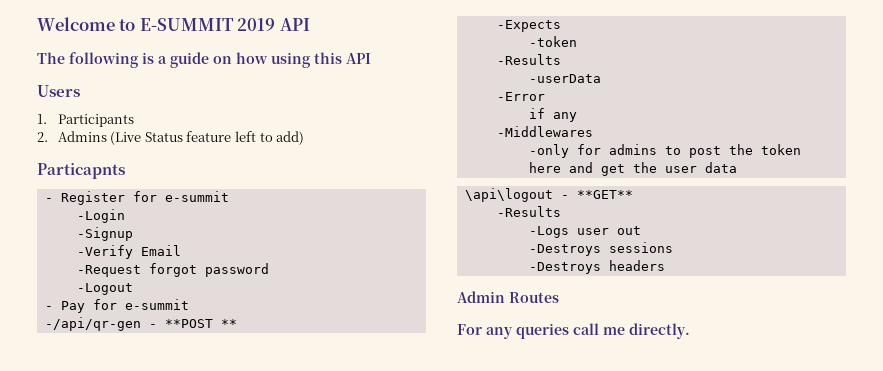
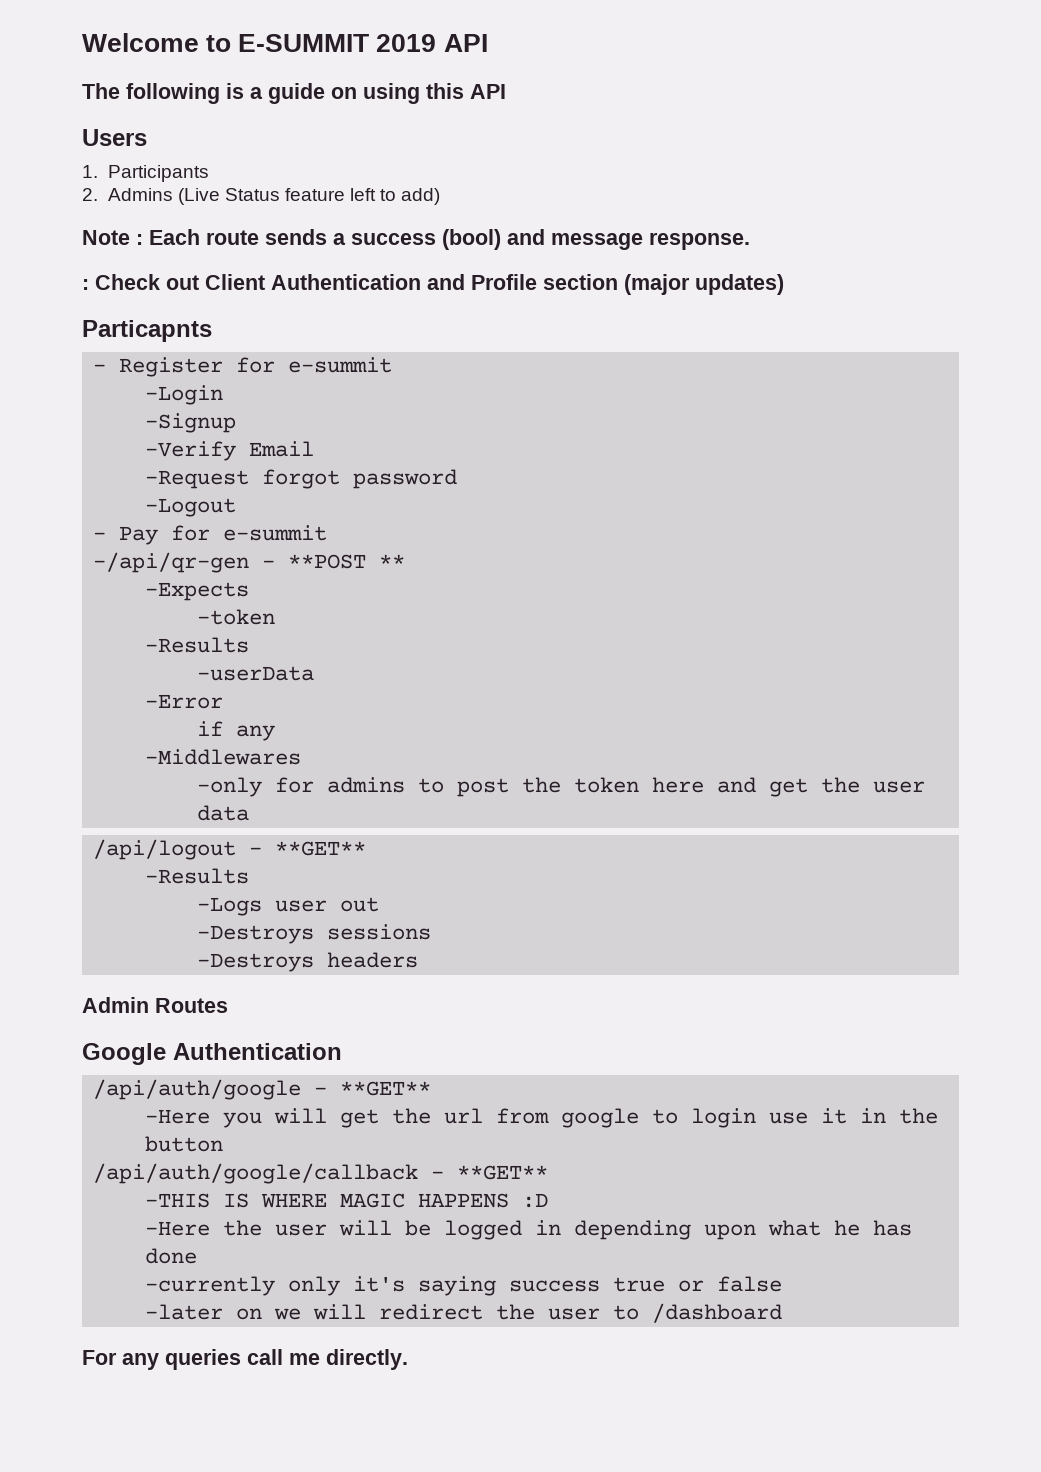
- The following is a guide on how using this API
+ The following is a guide on using this API
+ Note : Each route sends a success (bool) and message response.
+ : Check out Client Authentication and Profile section (major updates)
- \api\logout - **GET**
+ /api/logout - **GET**
+ Google Authentication
+ /api/auth/google - **GET**
+ -Here you will get the url from google to login use it in the button
+ /api/auth/google/callback - **GET**
+ -THIS IS WHERE MAGIC HAPPENS :D
+ -Here the user will be logged in depending upon what he has done
+ -currently only it's saying success true or false
+ -later on we will redirect the user to /dashboard

